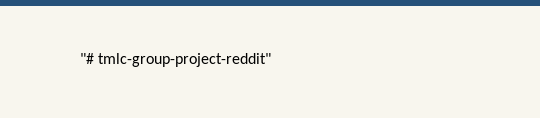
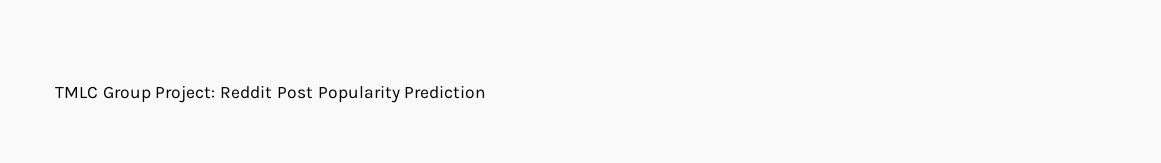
- "# tmlc-group-project-reddit"
+ TMLC Group Project: Reddit Post Popularity Prediction

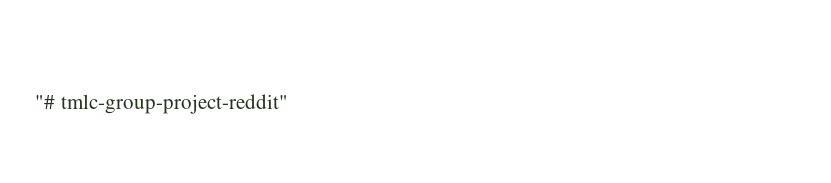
- TMLC Group Project: Reddit Post Popularity Prediction
+ "# tmlc-group-project-reddit"

